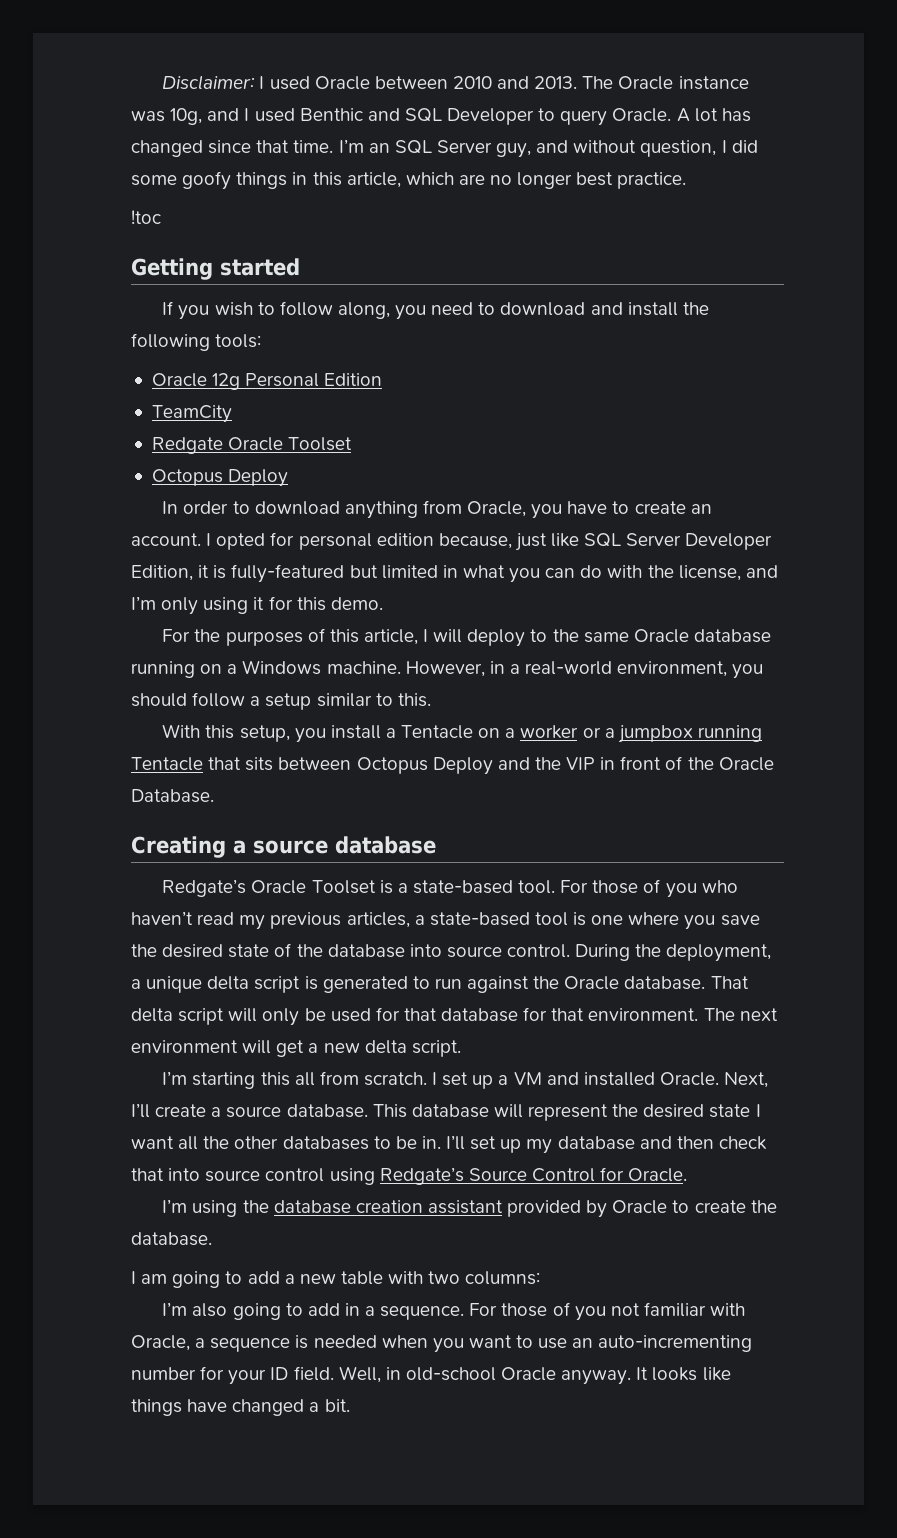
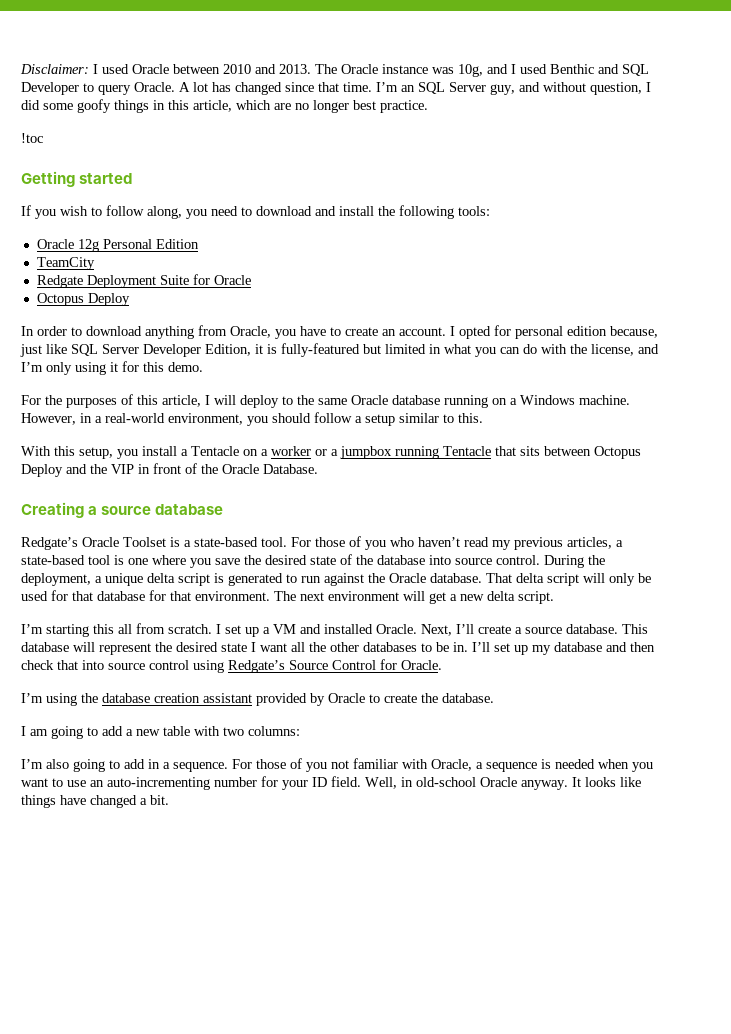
- Redgate Oracle Toolset
+ Redgate Deployment Suite for Oracle

